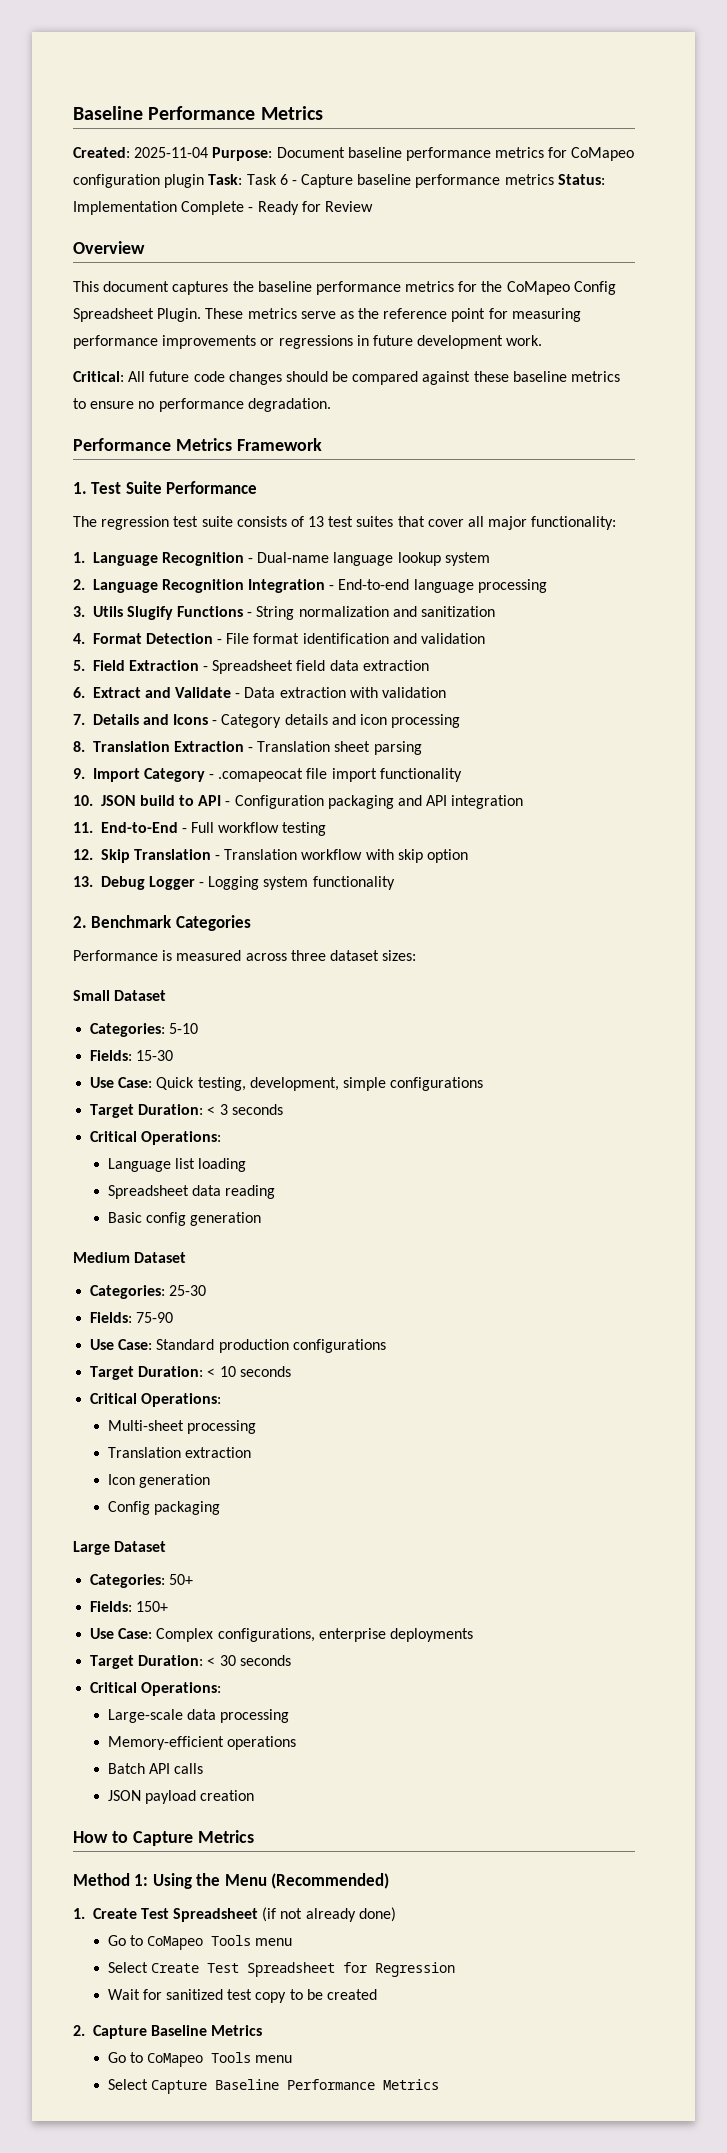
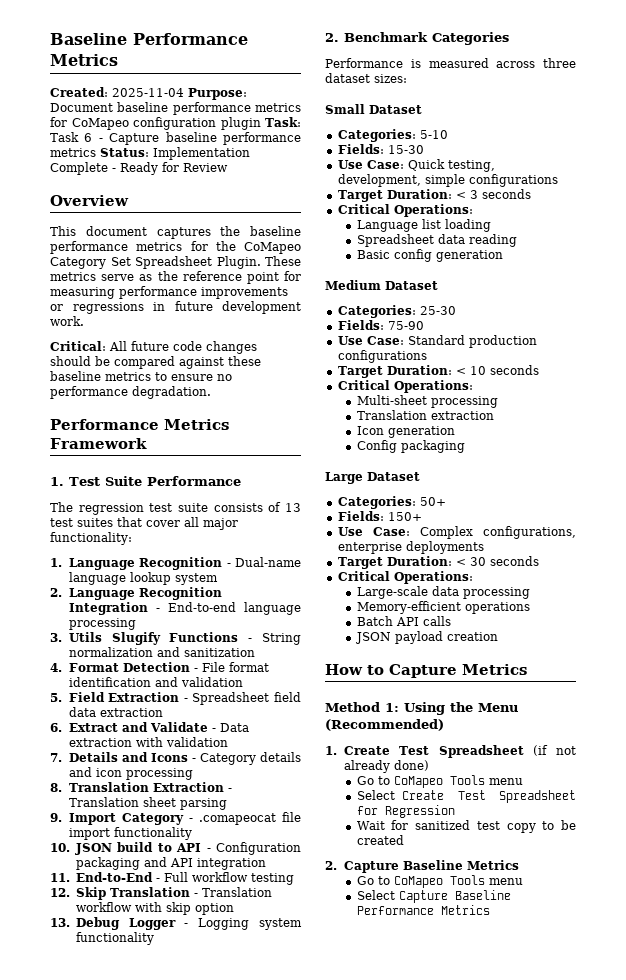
- This document captures the baseline performance metrics for the CoMapeo Config Spreadsheet Plugin.
+ This document captures the baseline performance metrics for the CoMapeo Category Set Spreadsheet Plugin.

